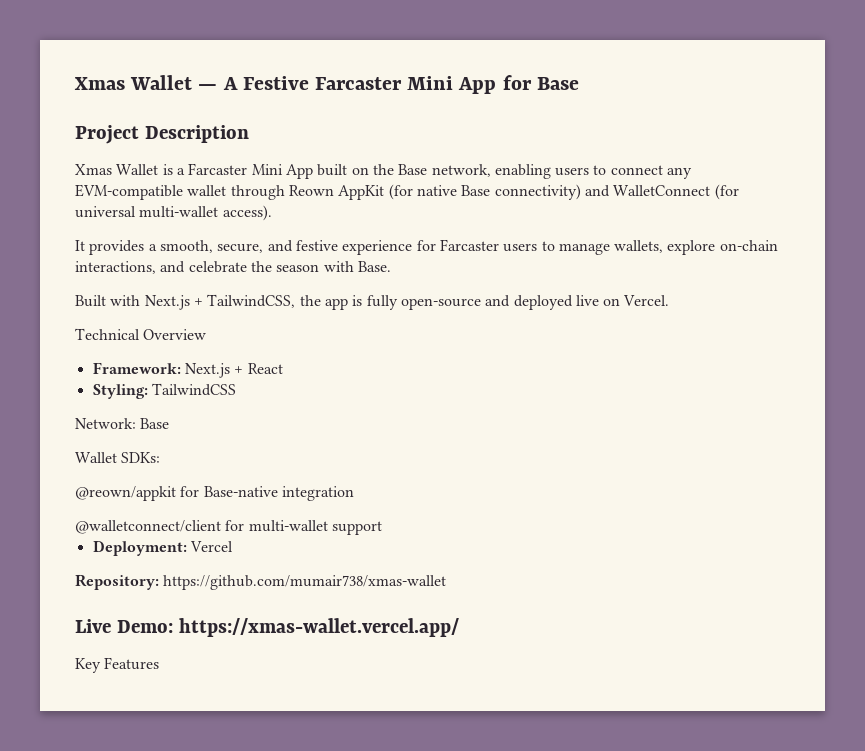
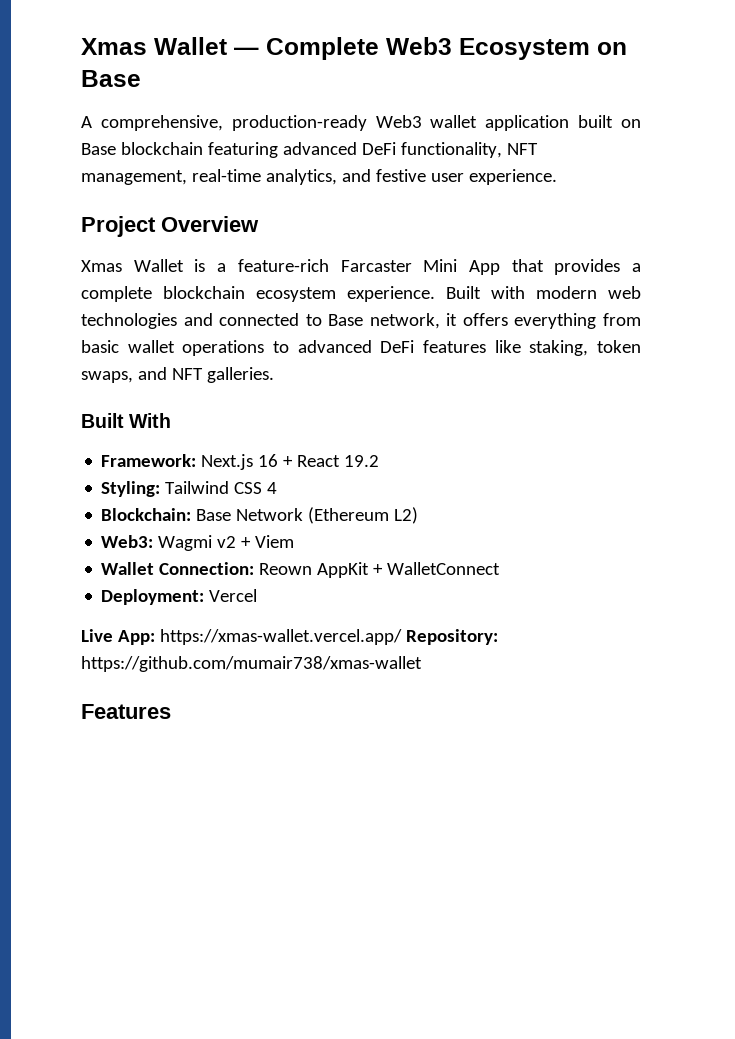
- Xmas Wallet — A Festive Farcaster Mini App for Base
+ Xmas Wallet — Complete Web3 Ecosystem on Base
+ A comprehensive, production-ready Web3 wallet application built on Base blockchain featuring advanced DeFi functionality, NFT management, real-time analytics, and festive user experience.
- Project Description
+ Project Overview
- Xmas Wallet is a Farcaster Mini App built on the Base network, enabling users to connect any EVM-compatible wallet through Reown AppKit (for native Base connectivity) and WalletConnect (for universal multi-wallet access).
- It provides a smooth, secure, and festive experience for Farcaster users to manage wallets, explore on-chain interactions, and celebrate the season with Base.
- Built with Next.js + TailwindCSS, the app is fully open-source and deployed live on Vercel.
- Technical Overview
+ Xmas Wallet is a feature-rich Farcaster Mini App that provides a complete blockchain ecosystem experience. Built with modern web technologies and connected to Base network, it offers everything from basic wallet operations to advanced DeFi features like staking, token swaps, and NFT galleries.
+ Built With
- Framework: Next.js + React
+ Framework: Next.js 16 + React 19.2
- Styling: TailwindCSS
- Network: Base
- Wallet SDKs:
- @reown/appkit for Base-native integration
- @walletconnect/client for multi-wallet support
+ Styling: Tailwind CSS 4
+ Blockchain: Base Network (Ethereum L2)
+ Web3: Wagmi v2 + Viem
+ Wallet Connection: Reown AppKit + WalletConnect
- Repository: https://github.com/mumair738/xmas-wallet
+ Live App: https://xmas-wallet.vercel.app/ Repository: https://github.com/mumair738/xmas-wallet
- Live Demo: https://xmas-wallet.vercel.app/
- Key Features
+ Features

